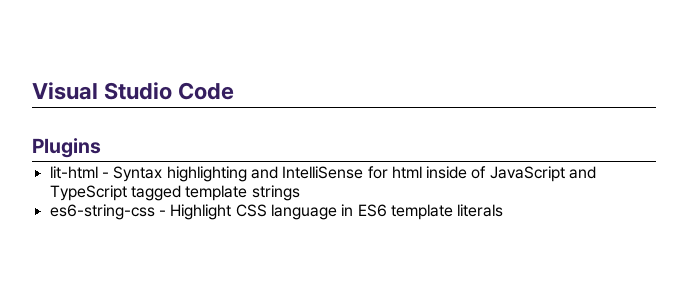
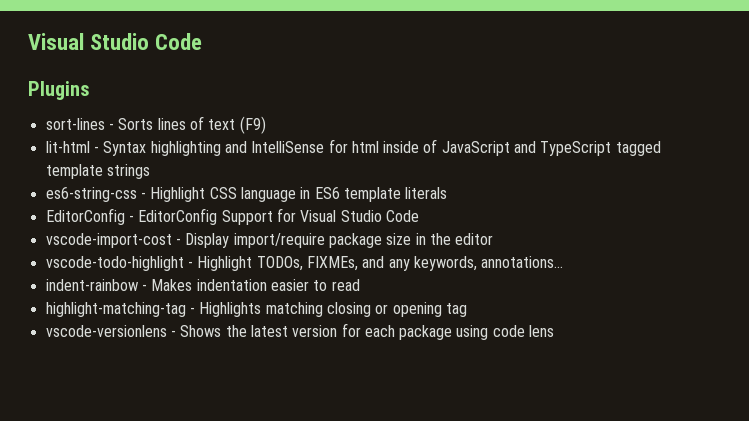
+ sort-lines - Sorts lines of text (F9)
+ EditorConfig - EditorConfig Support for Visual Studio Code
+ vscode-import-cost - Display import/require package size in the editor
+ vscode-todo-highlight - Highlight TODOs, FIXMEs, and any keywords, annotations...
+ indent-rainbow - Makes indentation easier to read
+ highlight-matching-tag - Highlights matching closing or opening tag
+ vscode-versionlens - Shows the latest version for each package using code lens

